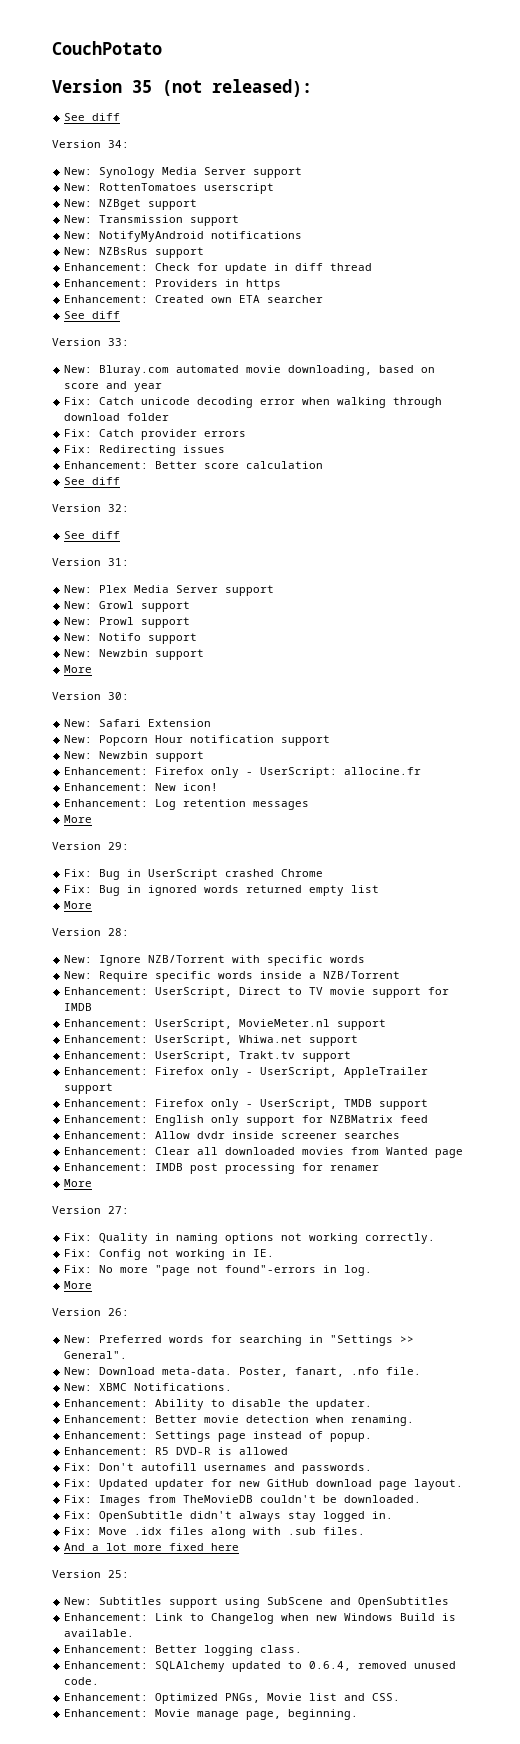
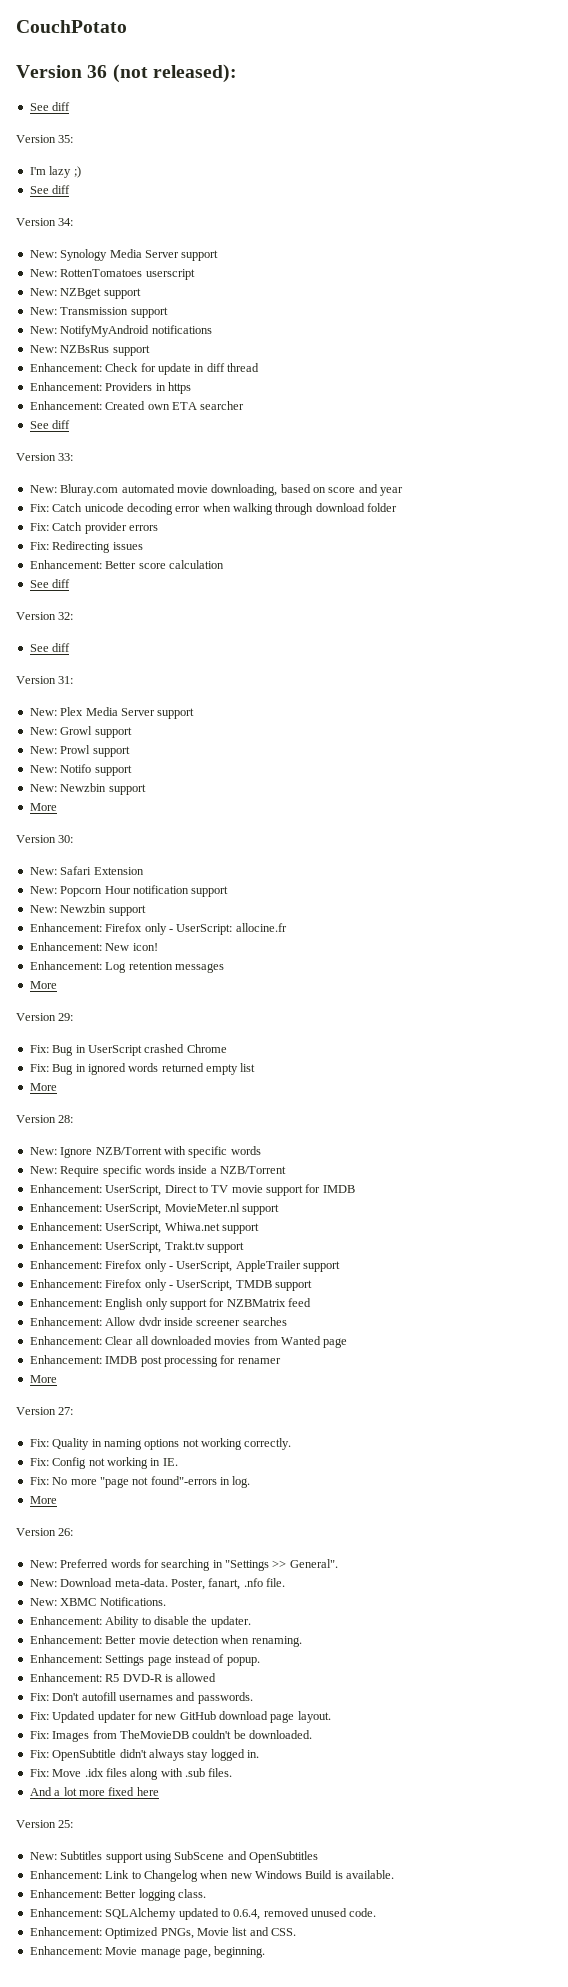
- Version 35 (not released):
+ Version 36 (not released):
+ Version 35:
+ I'm lazy ;)
+ See diff

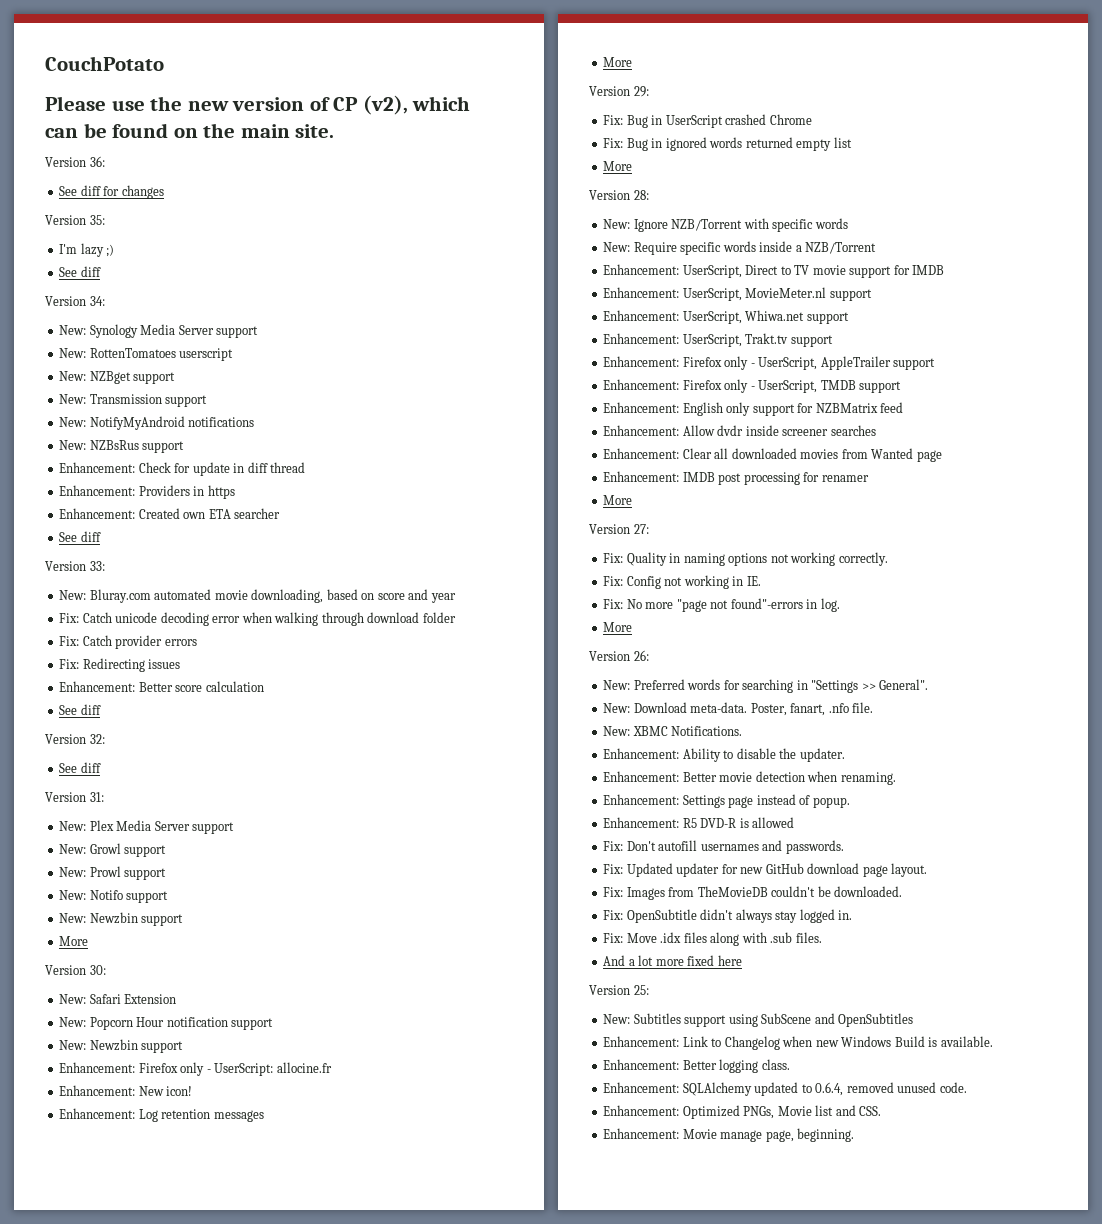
- Version 36 (not released):
- See diff
+ Please use the new version of CP (v2), which can be found on the main site.
+ Version 36:
+ See diff for changes

